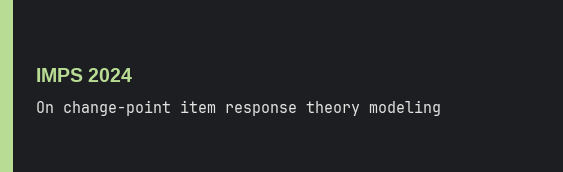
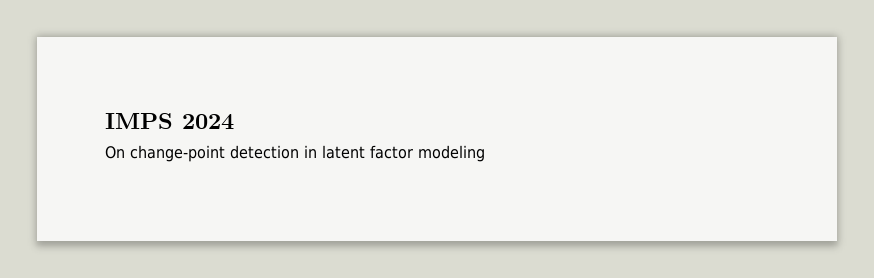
- On change-point item response theory modeling
+ On change-point detection in latent factor modeling

